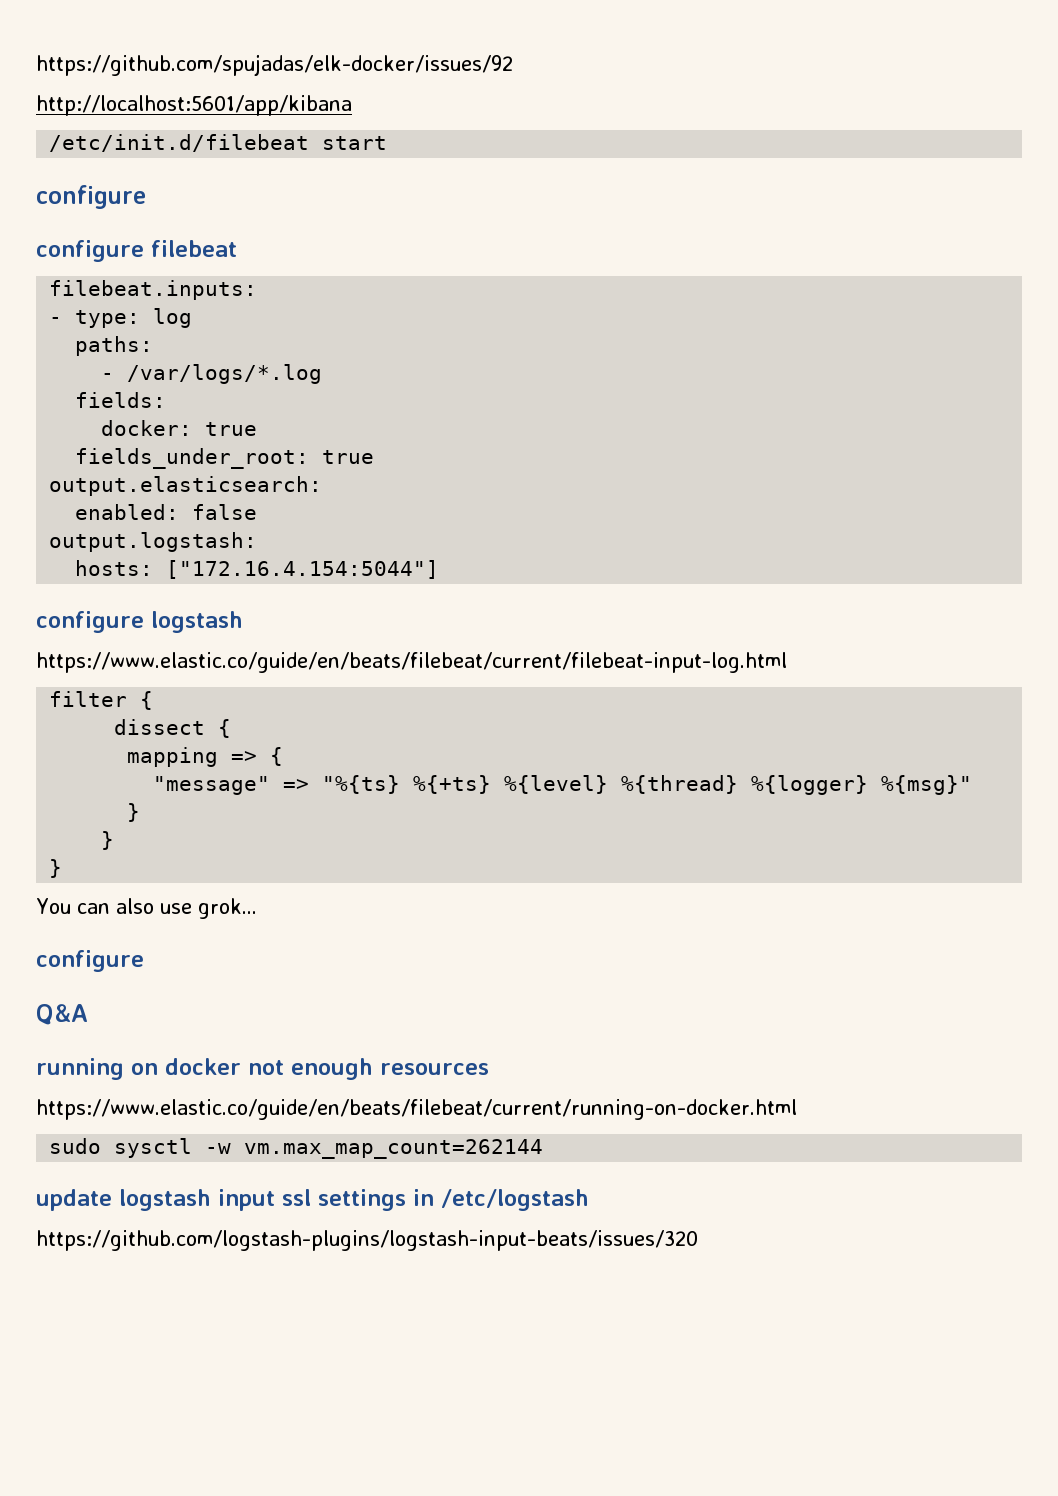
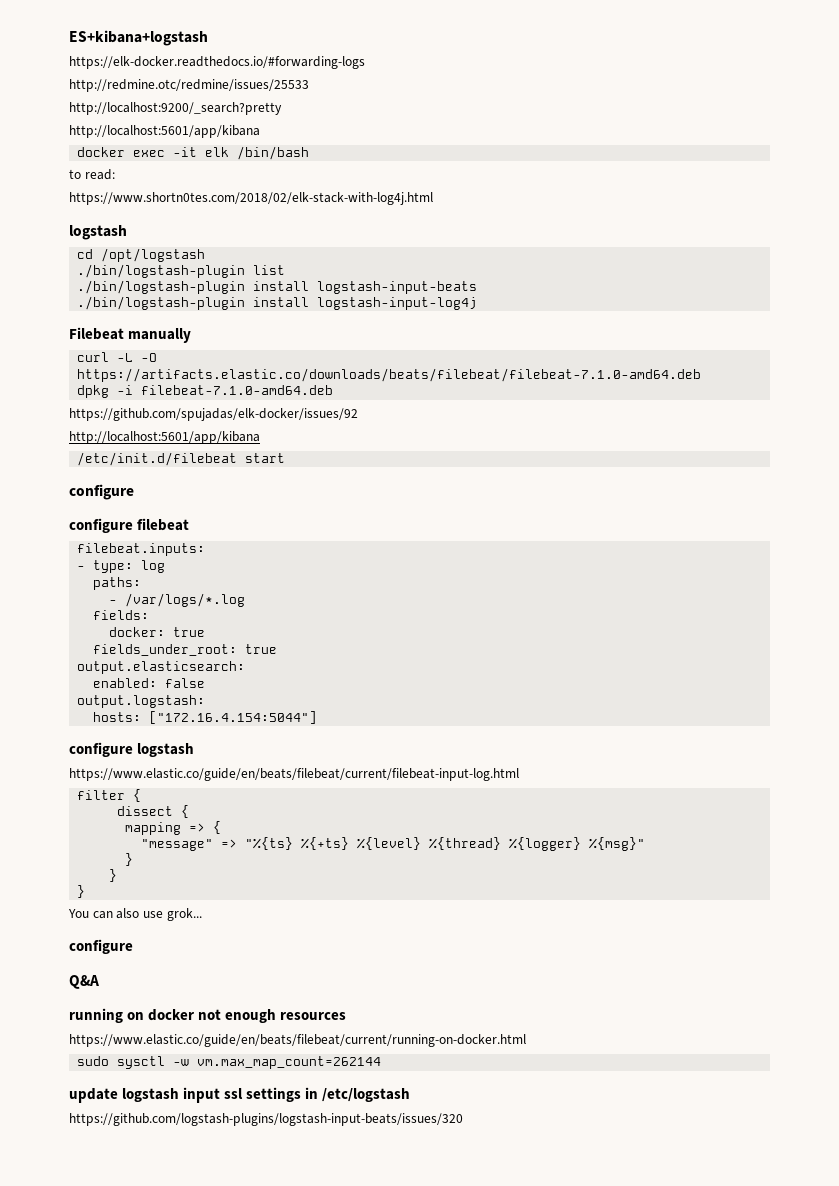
+ ES+kibana+logstash
+ https://elk-docker.readthedocs.io/#forwarding-logs
+ http://redmine.otc/redmine/issues/25533
+ http://localhost:9200/_search?pretty
+ http://localhost:5601/app/kibana
+ docker exec -it elk /bin/bash
+ to read:
+ https://www.shortn0tes.com/2018/02/elk-stack-with-log4j.html
+ logstash
+ cd /opt/logstash
+ ./bin/logstash-plugin list
+ ./bin/logstash-plugin install logstash-input-beats
+ ./bin/logstash-plugin install logstash-input-log4j
+ Filebeat manually
+ curl -L -O https://artifacts.elastic.co/downloads/beats/filebeat/filebeat-7.1.0-amd64.deb
+ dpkg -i filebeat-7.1.0-amd64.deb

